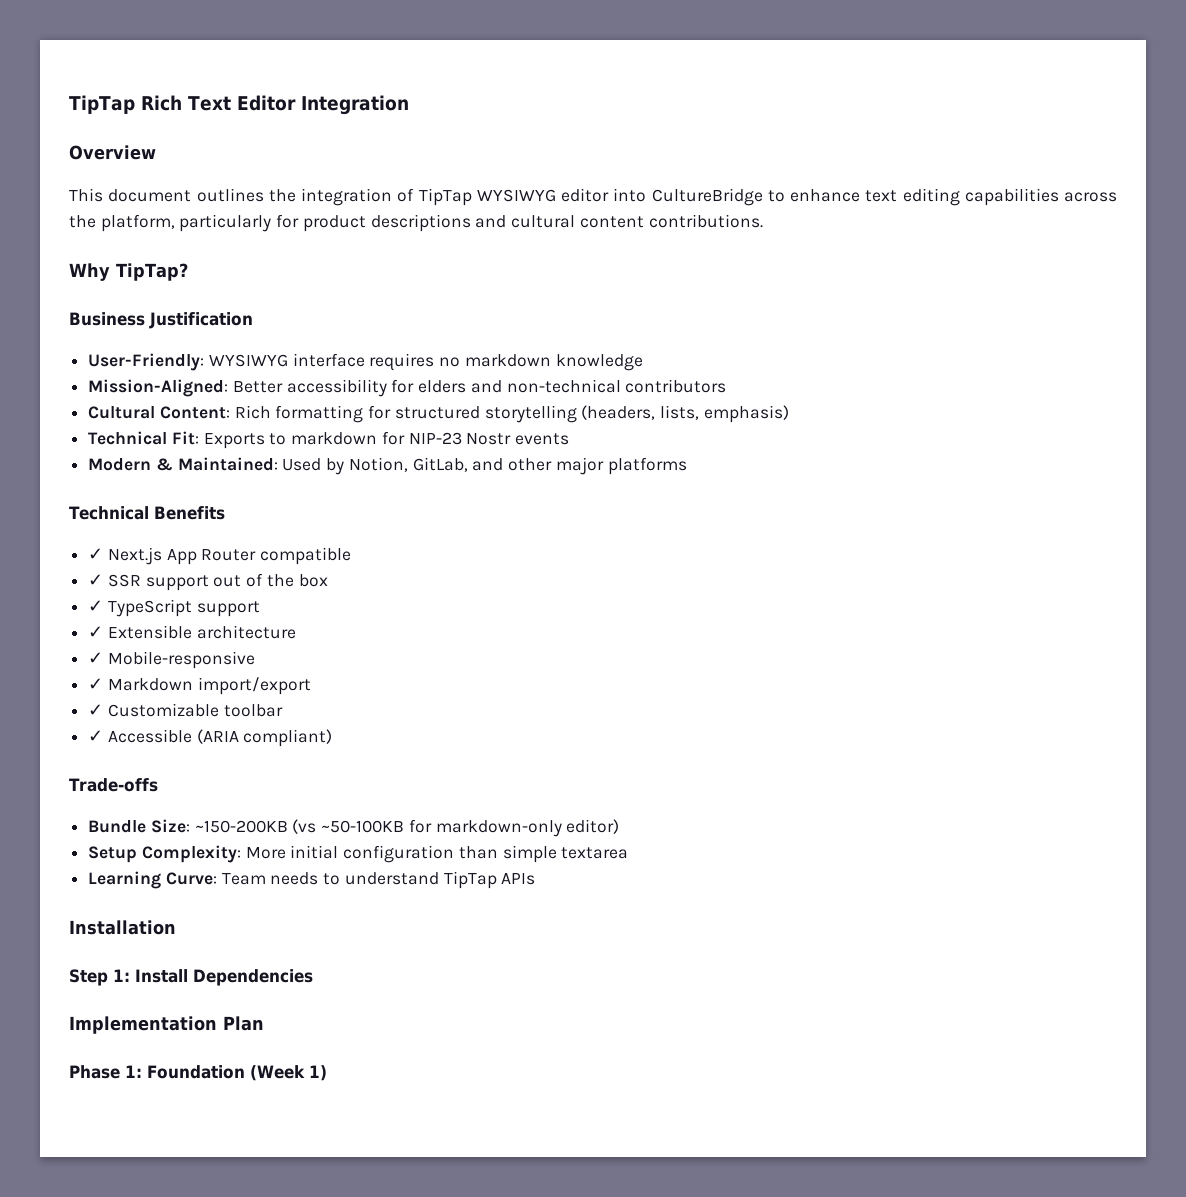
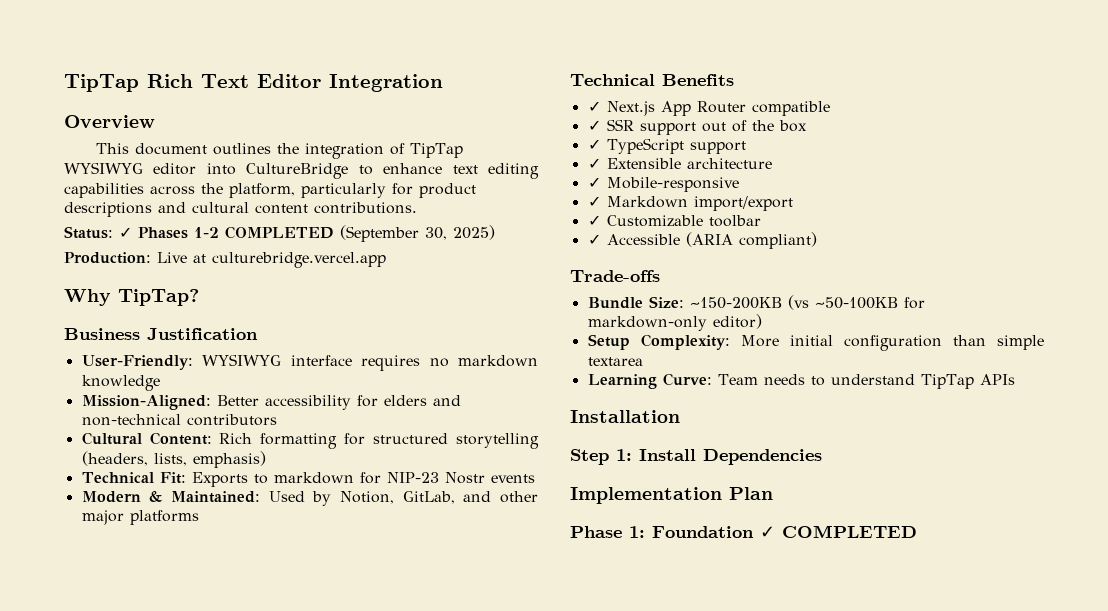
+ Status: ✓ Phases 1-2 COMPLETED (September 30, 2025)
+ Production: Live at culturebridge.vercel.app
- Phase 1: Foundation (Week 1)
+ Phase 1: Foundation ✓ COMPLETED

